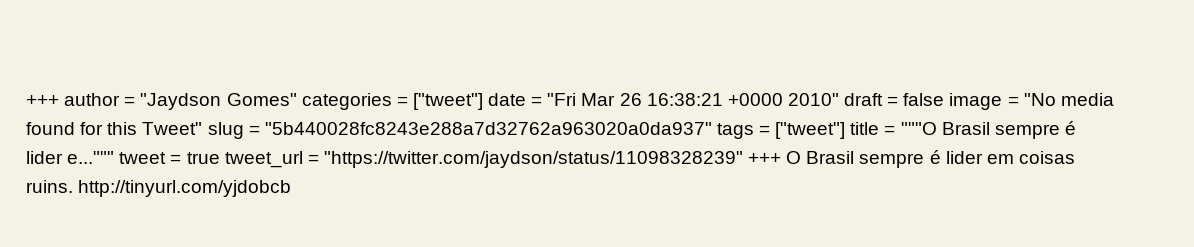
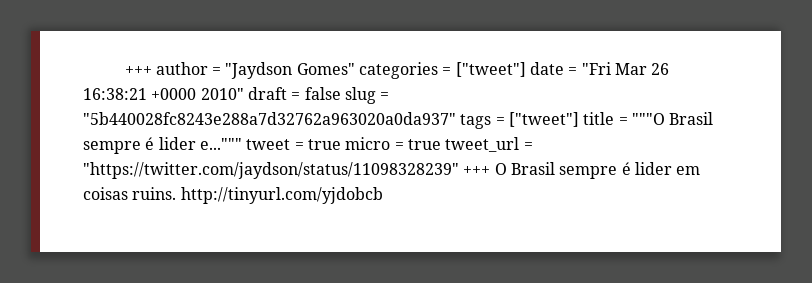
- +++ author = "Jaydson Gomes" categories = ["tweet"] date = "Fri Mar 26 16:38:21 +0000 2010" draft = false image = "No media found for this Tweet" slug = "5b440028fc8243e288a7d32762a963020a0da937" tags = ["tweet"] title = """O Brasil sempre é lider e...""" tweet = true tweet_url = "https://twitter.com/jaydson/status/11098328239" +++ O Brasil sempre é lider em coisas ruins. http://tinyurl.com/yjdobcb
+ +++ author = "Jaydson Gomes" categories = ["tweet"] date = "Fri Mar 26 16:38:21 +0000 2010" draft = false slug = "5b440028fc8243e288a7d32762a963020a0da937" tags = ["tweet"] title = """O Brasil sempre é lider e...""" tweet = true micro = true tweet_url = "https://twitter.com/jaydson/status/11098328239" +++ O Brasil sempre é lider em coisas ruins. http://tinyurl.com/yjdobcb

